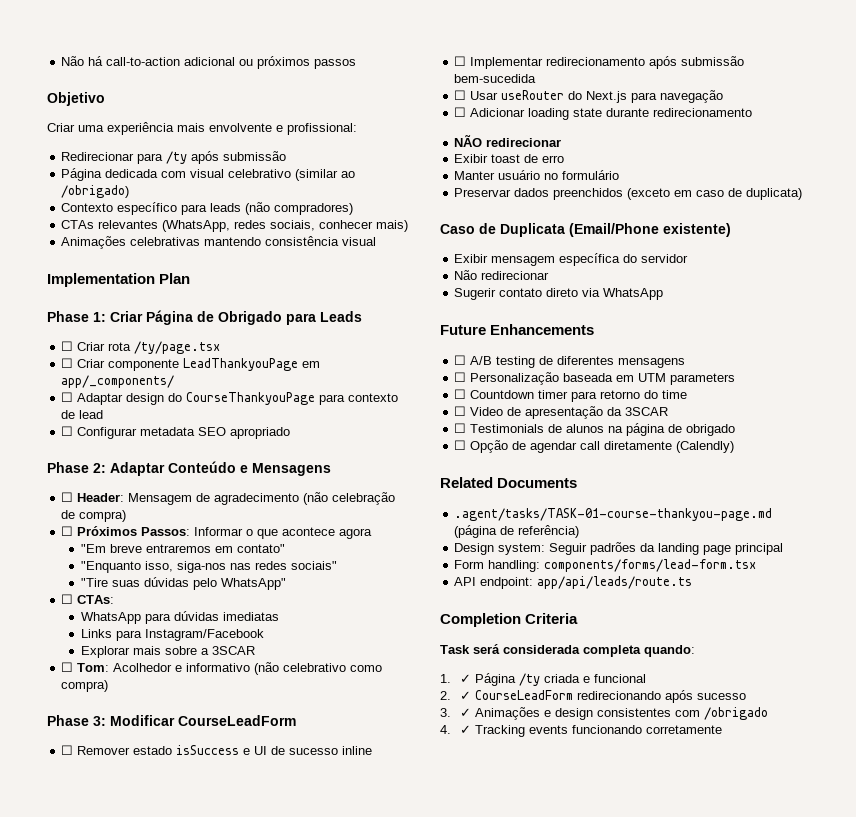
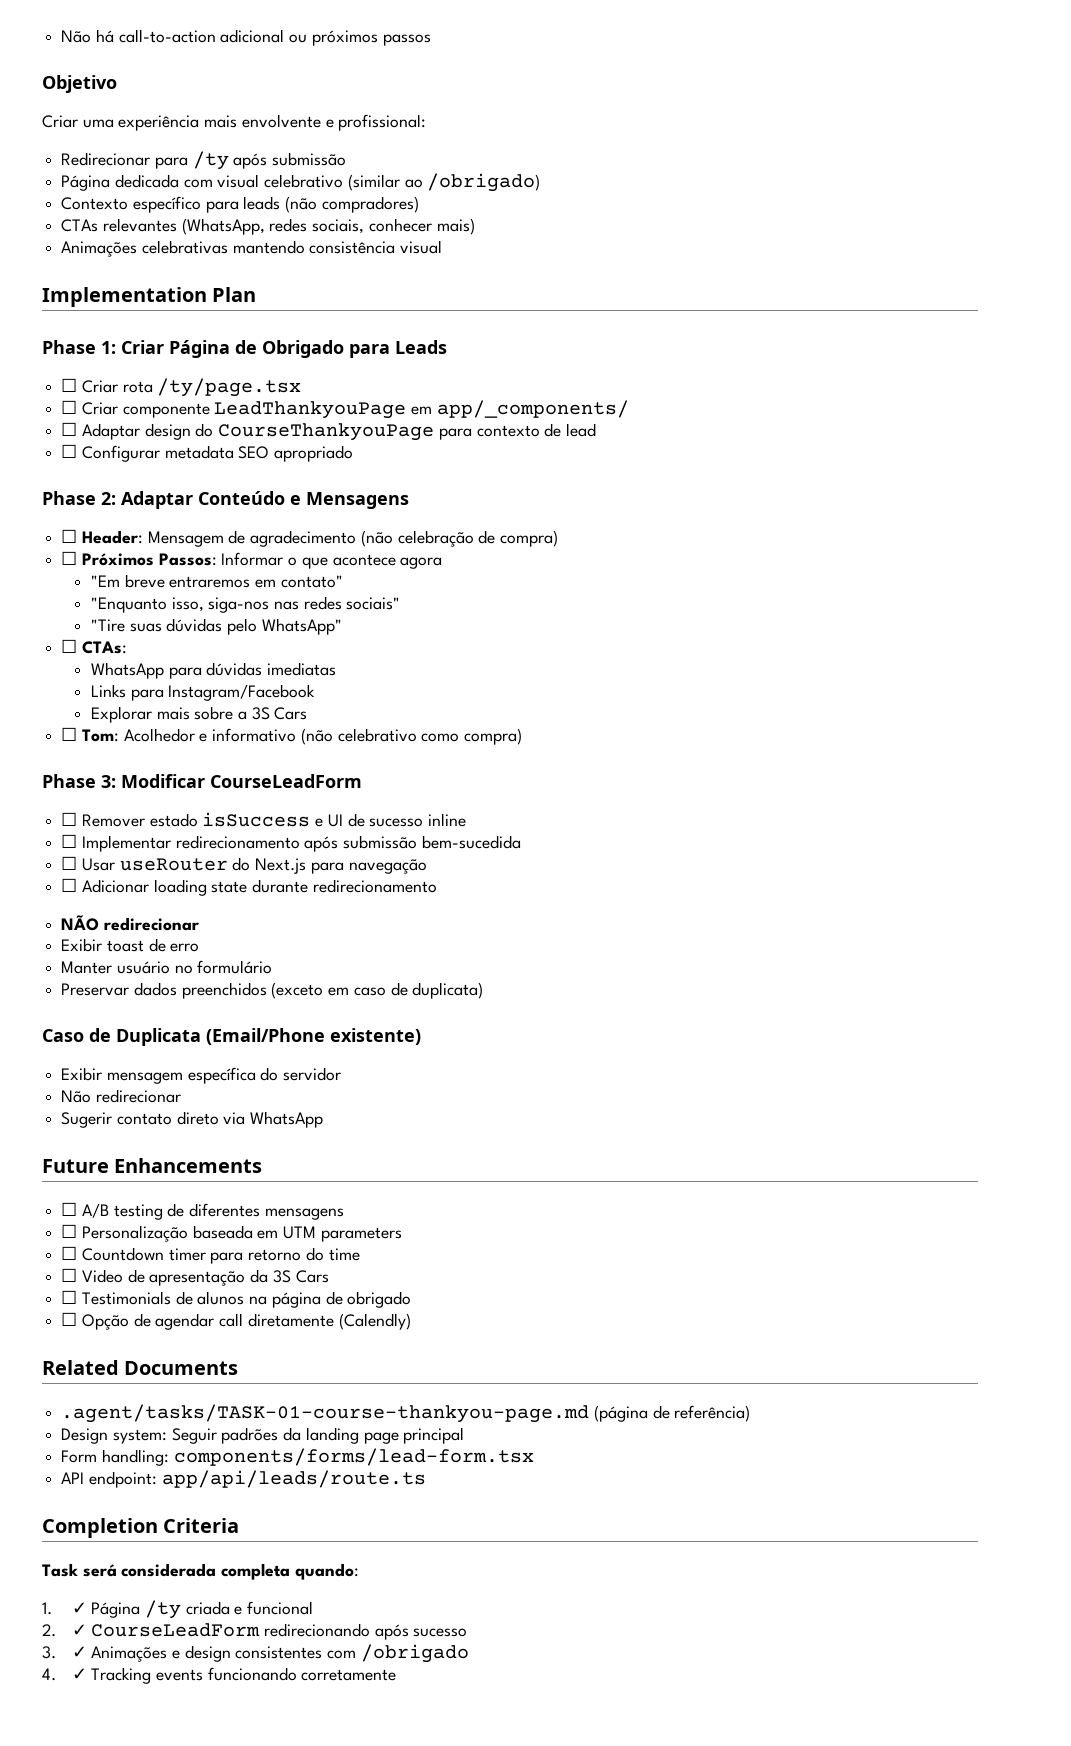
- Explorar mais sobre a 3SCAR
+ Explorar mais sobre a 3S Cars
- ☐ Video de apresentação da 3SCAR
+ ☐ Video de apresentação da 3S Cars

